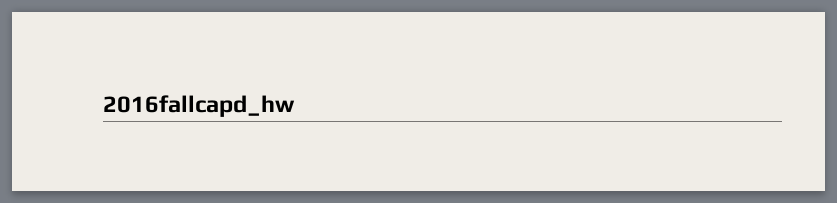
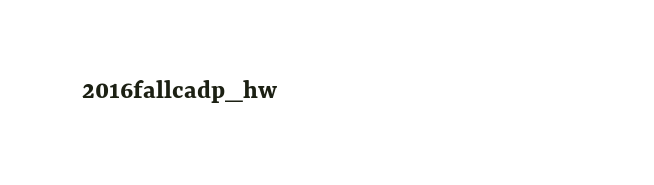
- 2016fallcapd_hw
+ 2016fallcadp_hw

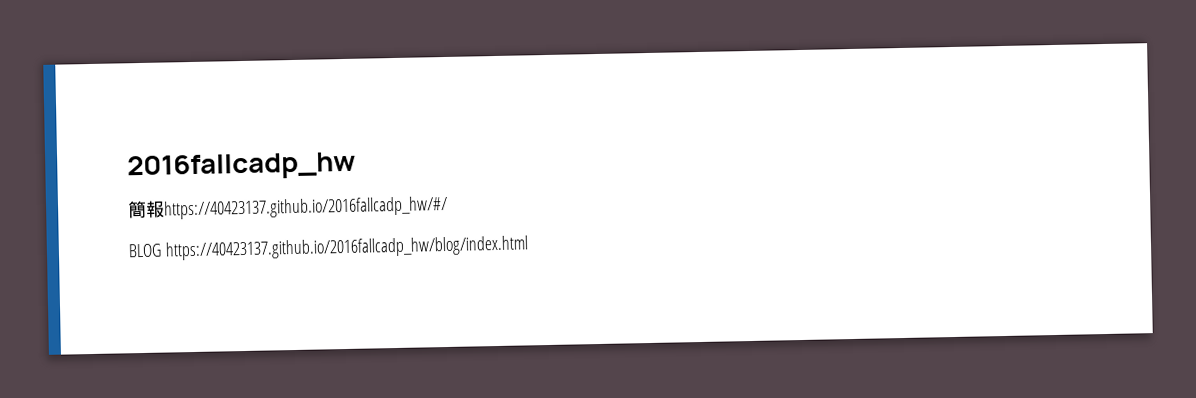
+ 簡報https://40423137.github.io/2016fallcadp_hw/#/
+ BLOG https://40423137.github.io/2016fallcadp_hw/blog/index.html

